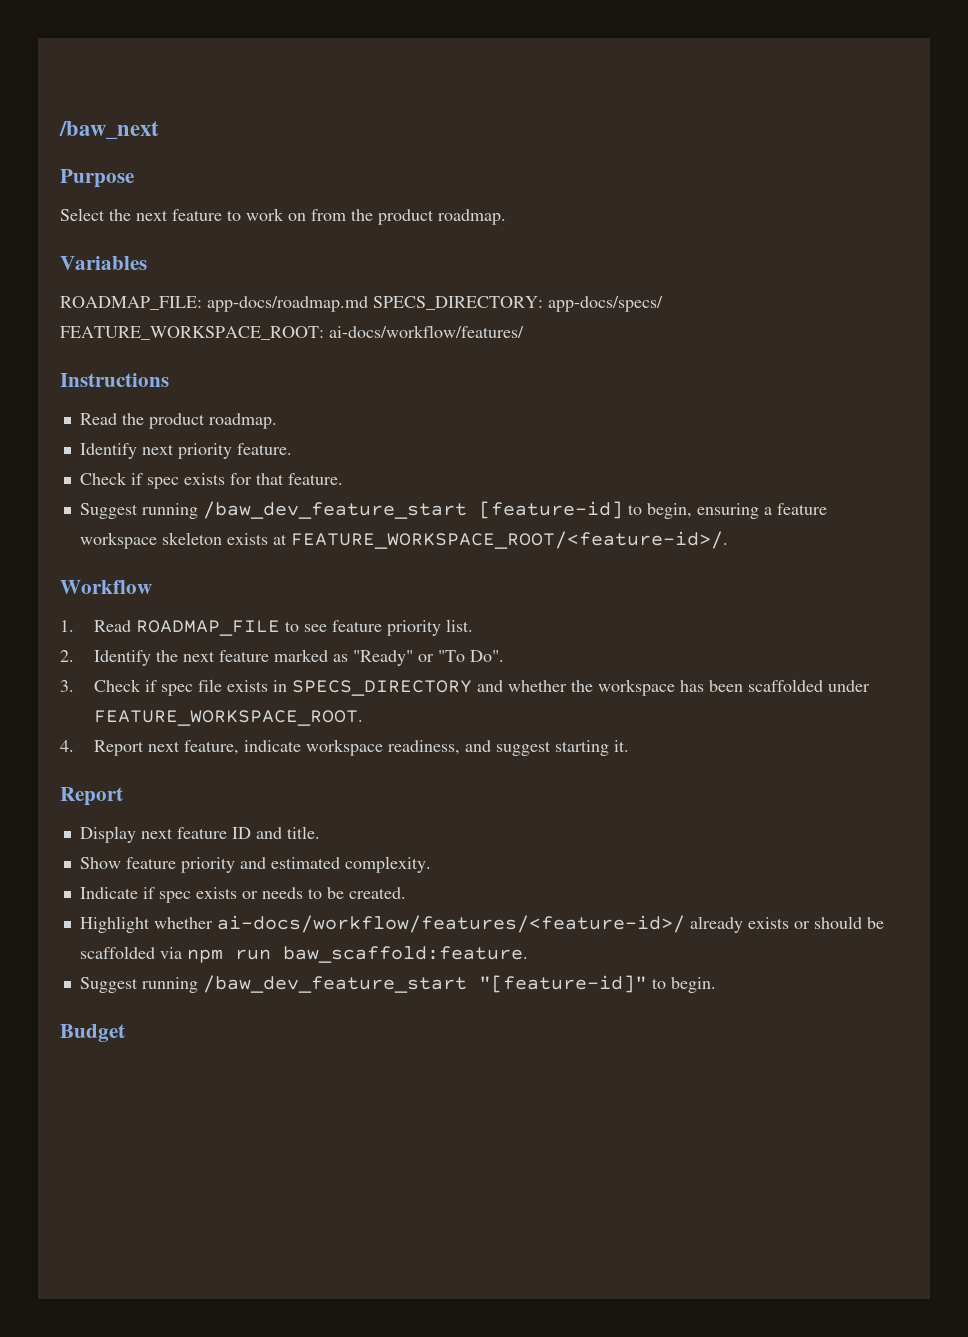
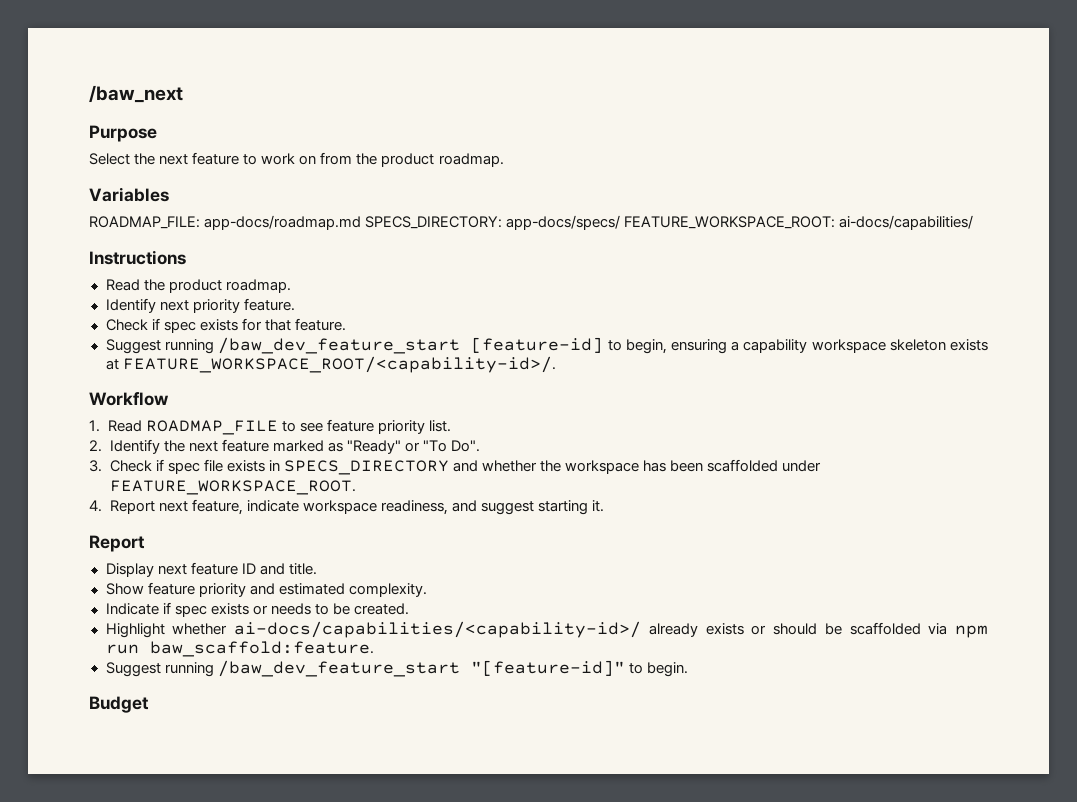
- ROADMAP_FILE: app-docs/roadmap.md SPECS_DIRECTORY: app-docs/specs/ FEATURE_WORKSPACE_ROOT: ai-docs/workflow/features/
+ ROADMAP_FILE: app-docs/roadmap.md SPECS_DIRECTORY: app-docs/specs/ FEATURE_WORKSPACE_ROOT: ai-docs/capabilities/
- Suggest running /baw_dev_feature_start [feature-id] to begin, ensuring a feature workspace skeleton exists at FEATURE_WORKSPACE_ROOT/<feature-id>/.
+ Suggest running /baw_dev_feature_start [feature-id] to begin, ensuring a capability workspace skeleton exists at FEATURE_WORKSPACE_ROOT/<capability-id>/.
- Highlight whether ai-docs/workflow/features/<feature-id>/ already exists or should be scaffolded via npm run baw_scaffold:feature.
+ Highlight whether ai-docs/capabilities/<capability-id>/ already exists or should be scaffolded via npm run baw_scaffold:feature.

